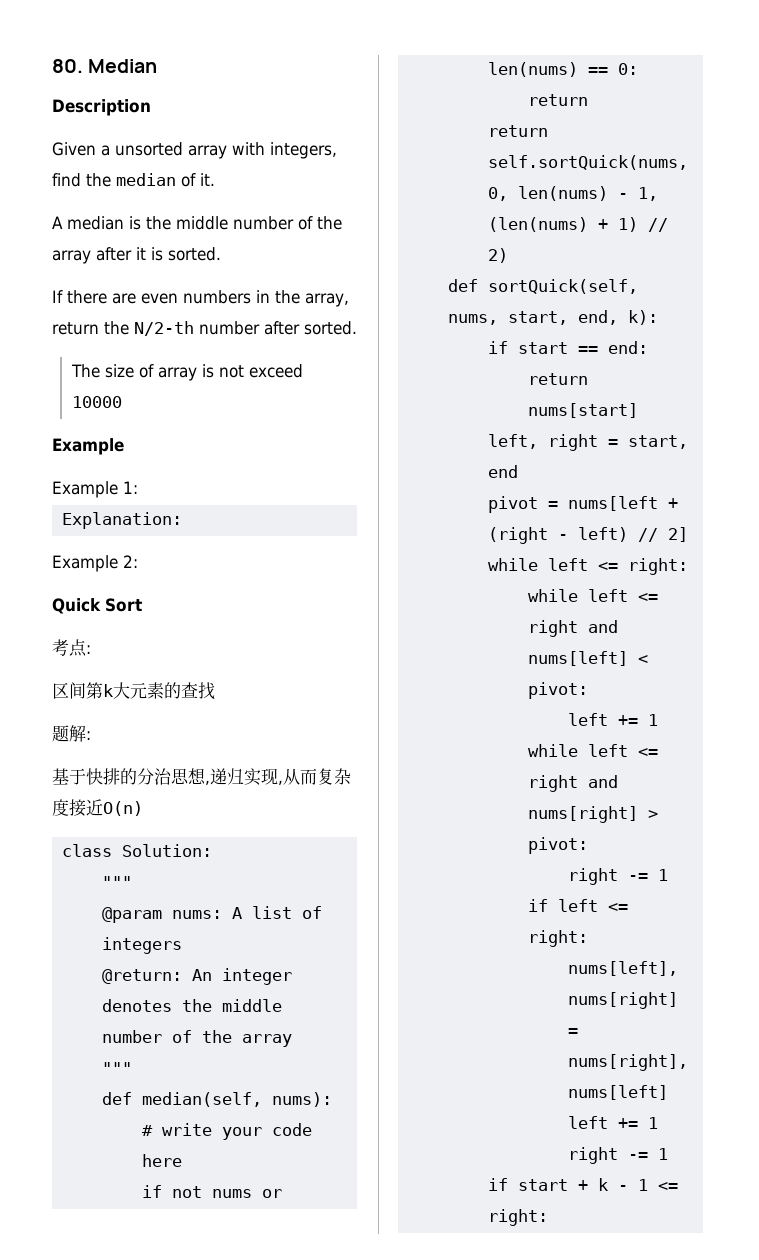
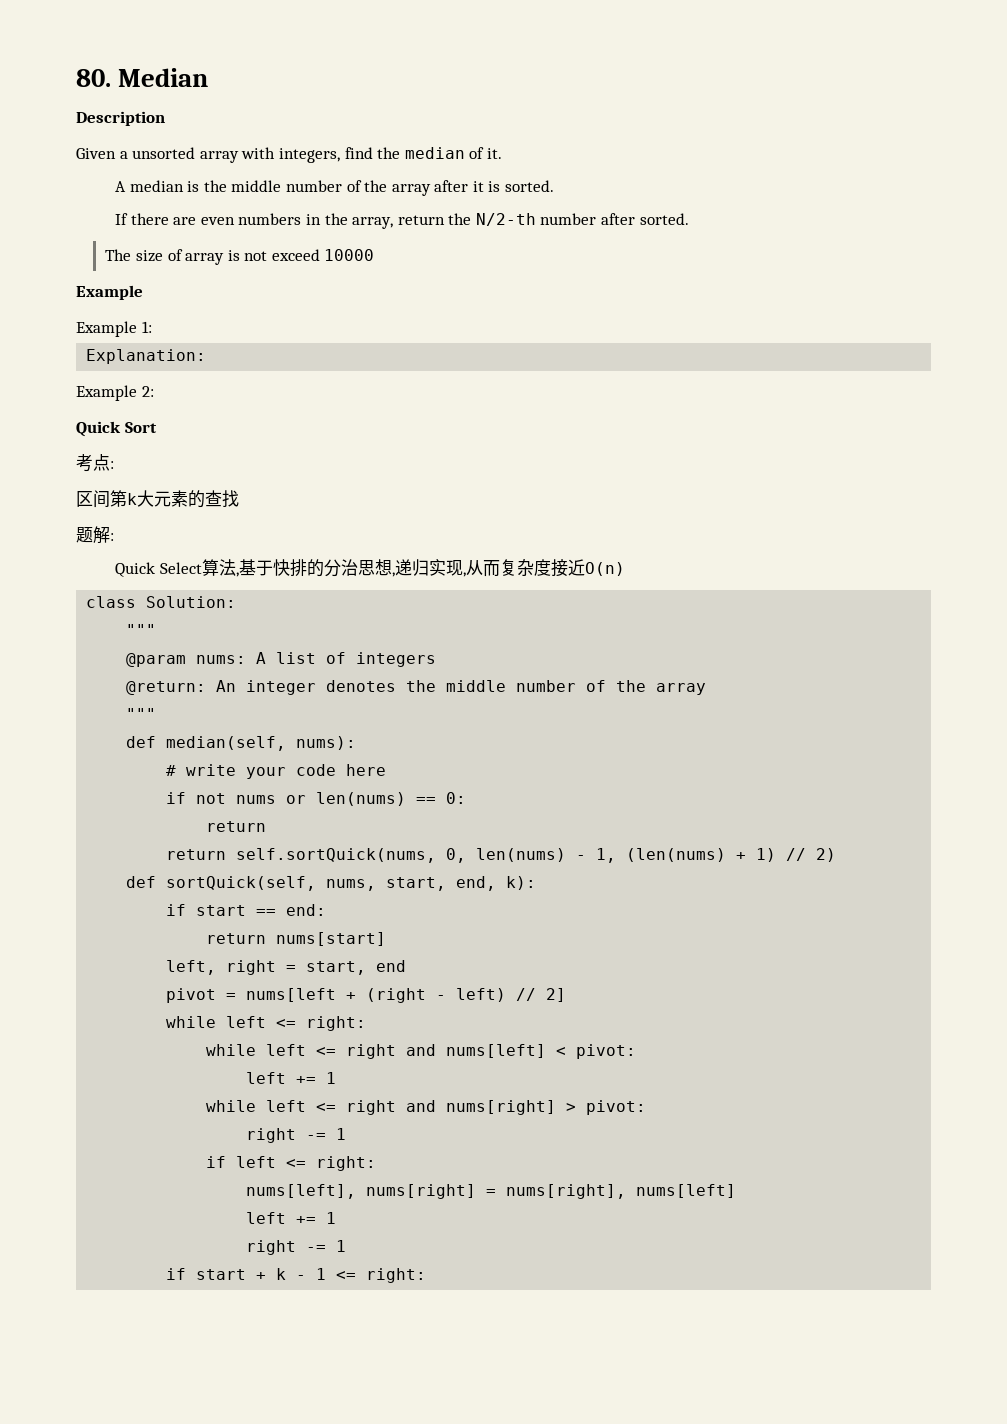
- 基于快排的分治思想,递归实现,从而复杂度接近O(n)
+ Quick Select算法,基于快排的分治思想,递归实现,从而复杂度接近O(n)

